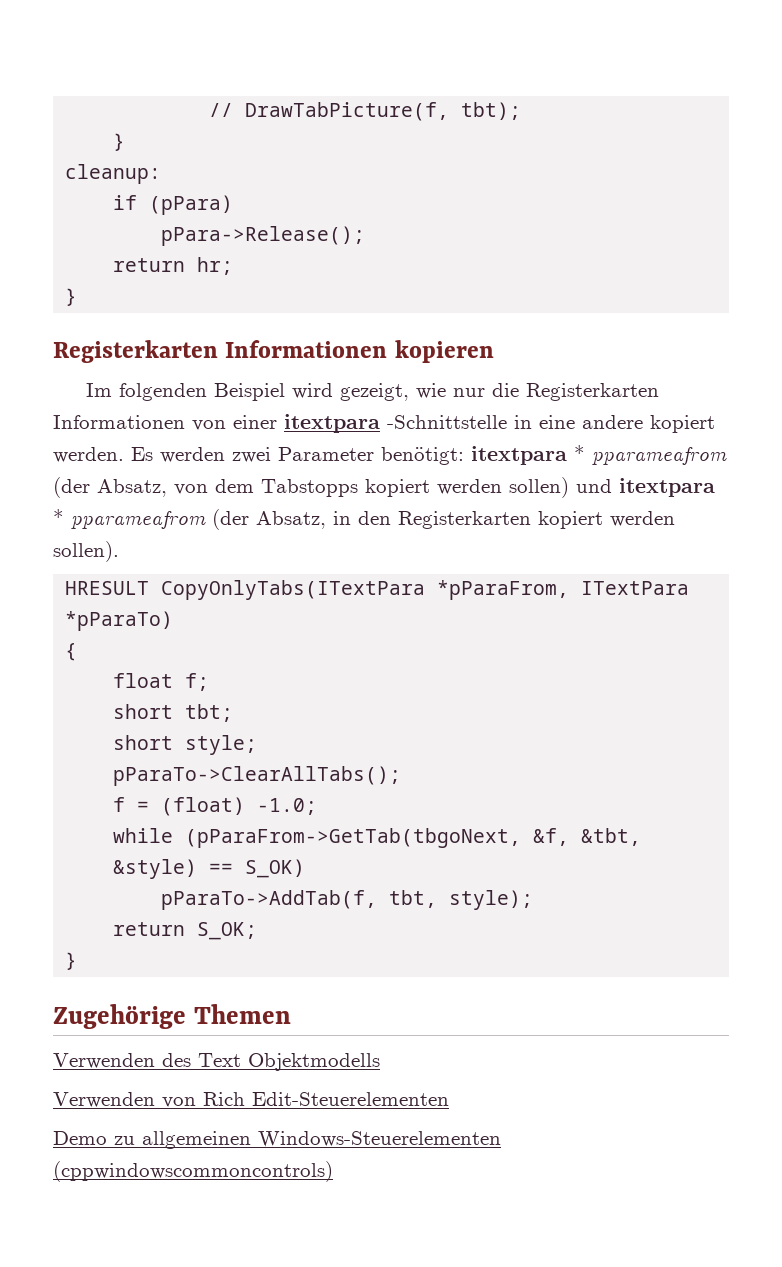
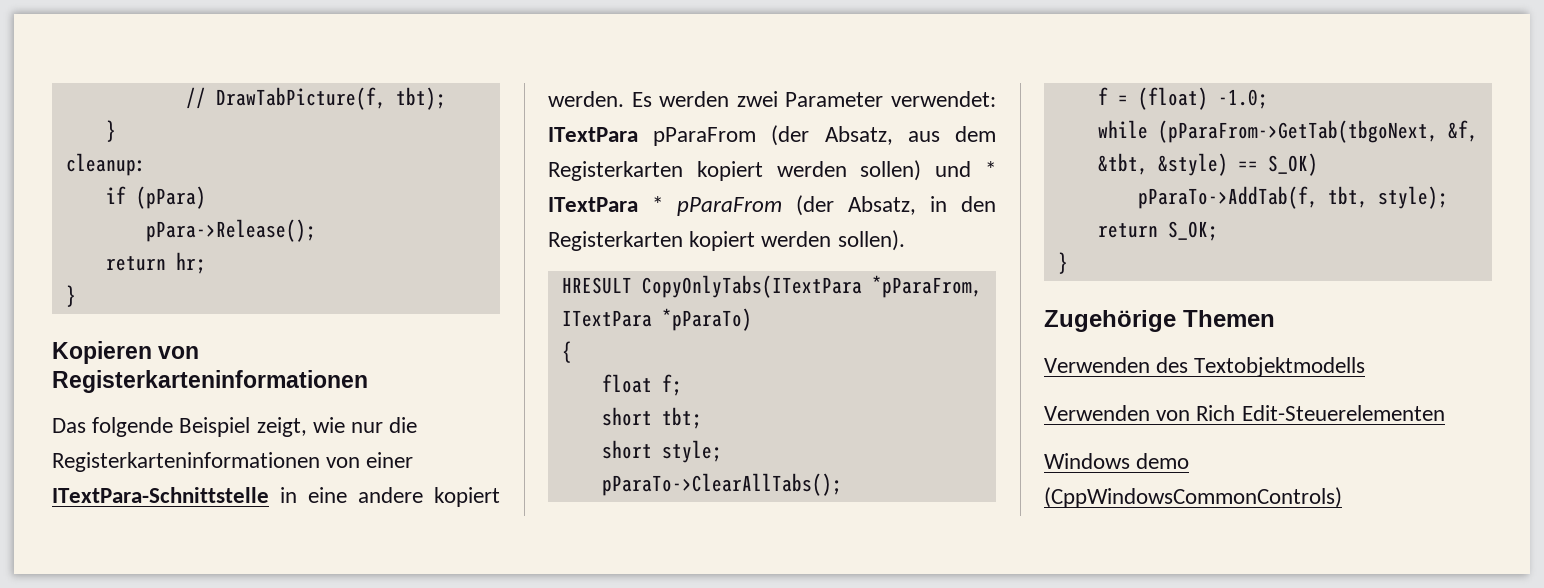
- Registerkarten Informationen kopieren
- Im folgenden Beispiel wird gezeigt, wie nur die Registerkarten Informationen von einer itextpara -Schnittstelle in eine andere kopiert werden.
+ Kopieren von Registerkarteninformationen
+ Das folgende Beispiel zeigt, wie nur die Registerkarteninformationen von einer ITextPara-Schnittstelle in eine andere kopiert werden.
- Es werden zwei Parameter benötigt: itextpara * pparameafrom (der Absatz, von dem Tabstopps kopiert werden sollen) und itextpara * pparameafrom (der Absatz, in den Registerkarten kopiert werden sollen).
+ Es werden zwei Parameter verwendet: ITextPara pParaFrom (der Absatz, aus dem Registerkarten kopiert werden sollen) und * ITextPara * pParaFrom (der Absatz, in den Registerkarten kopiert werden sollen).
- Verwenden des Text Objektmodells
+ Verwenden des Textobjektmodells
- Demo zu allgemeinen Windows-Steuerelementen (cppwindowscommoncontrols)
+ Windows demo (CppWindowsCommonControls)

